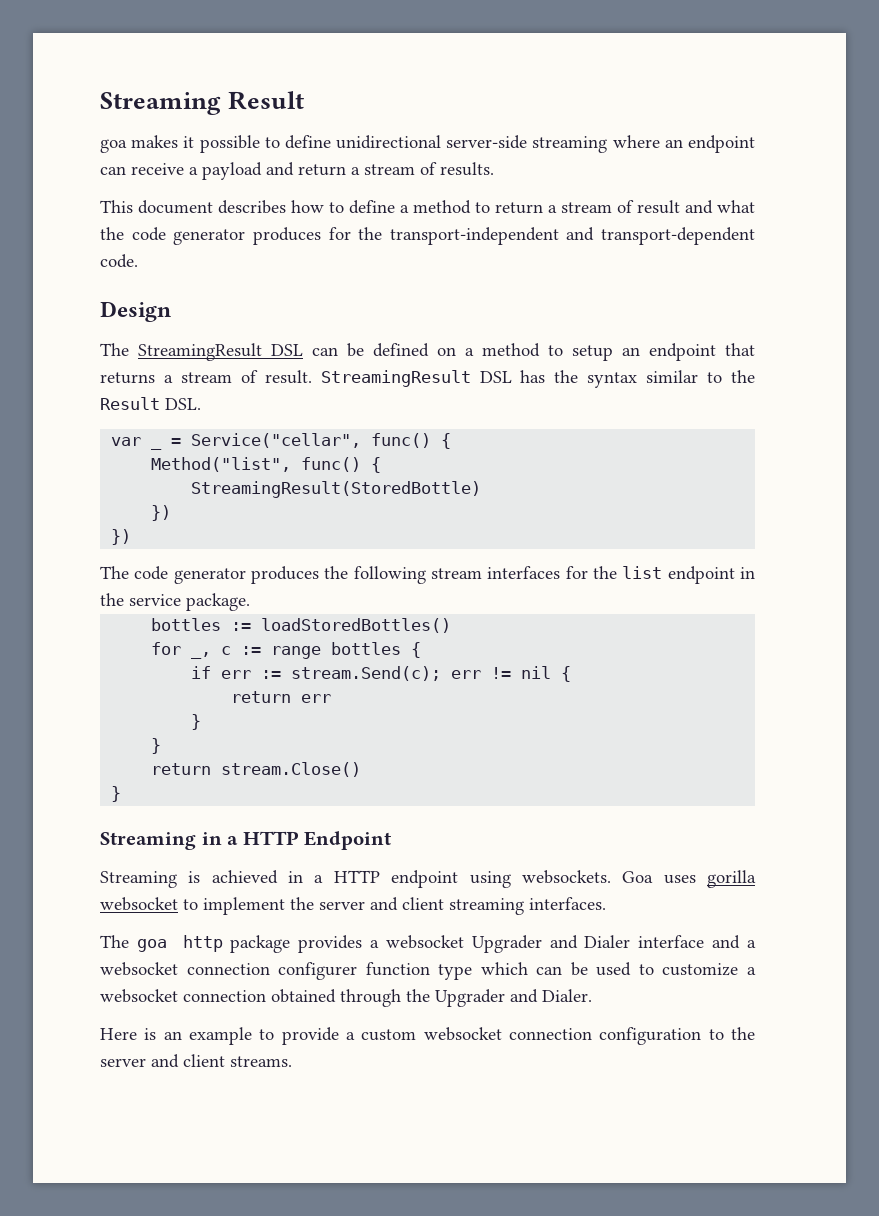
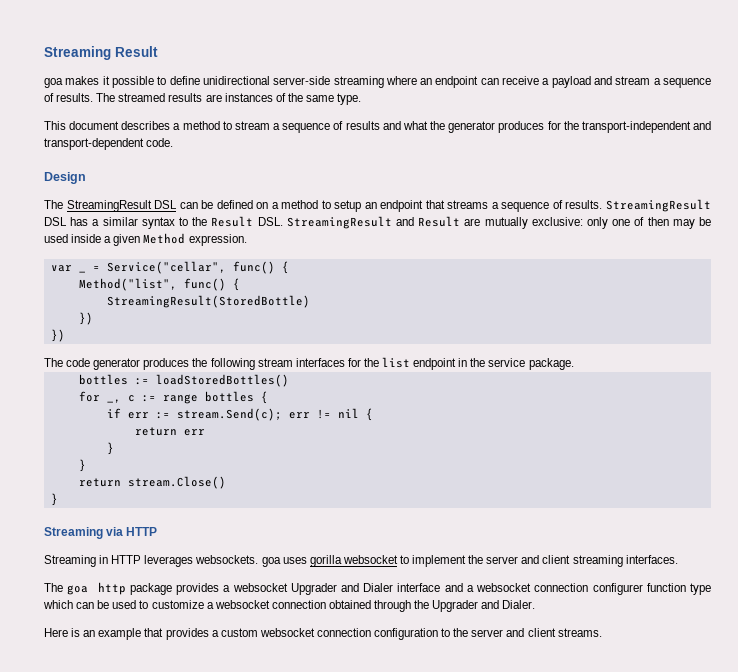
- goa makes it possible to define unidirectional server-side streaming where an endpoint can receive a payload and return a stream of results.
- This document describes how to define a method to return a stream of result and what the code generator produces for the transport-independent and transport-dependent code.
+ goa makes it possible to define unidirectional server-side streaming where an endpoint can receive a payload and stream a sequence of results. The streamed results are instances of the same type.
+ This document describes a method to stream a sequence of results and what the generator produces for the transport-independent and transport-dependent code.
- The StreamingResult DSL can be defined on a method to setup an endpoint that returns a stream of result. StreamingResult DSL has the syntax similar to the Result DSL.
+ The StreamingResult DSL can be defined on a method to setup an endpoint that streams a sequence of results. StreamingResult DSL has a similar syntax to the Result DSL. StreamingResult and Result are mutually exclusive: only one of then may be used inside a given Method expression.
- Streaming in a HTTP Endpoint
- Streaming is achieved in a HTTP endpoint using websockets. Goa uses gorilla websocket to implement the server and client streaming interfaces.
+ Streaming via HTTP
+ Streaming in HTTP leverages websockets. goa uses gorilla websocket to implement the server and client streaming interfaces.
- Here is an example to provide a custom websocket connection configuration to the server and client streams.
+ Here is an example that provides a custom websocket connection configuration to the server and client streams.

